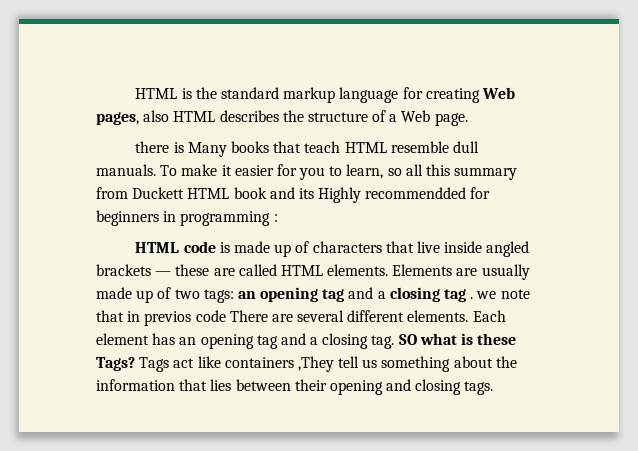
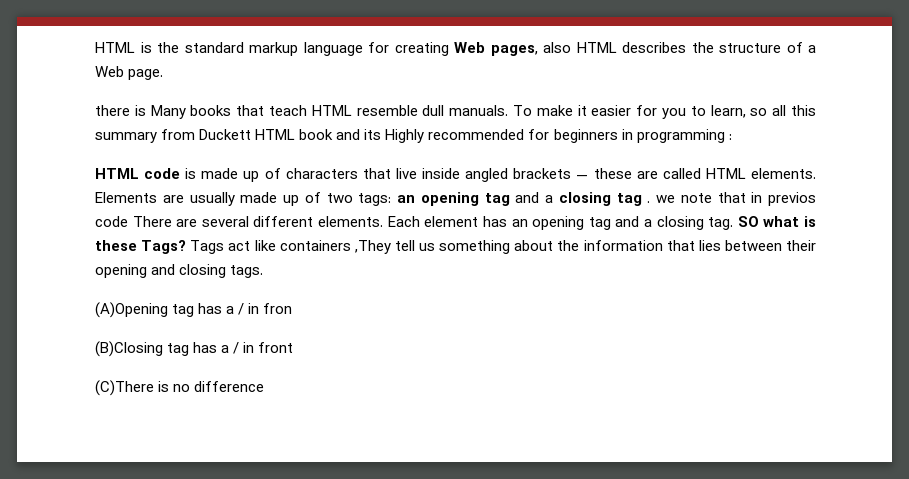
- To make it easier for you to learn, so all this summary from Duckett HTML book and its Highly recommendded for beginners in programming :
+ To make it easier for you to learn, so all this summary from Duckett HTML book and its Highly recommended for beginners in programming :
+ (A)Opening tag has a / in fron
+ (B)Closing tag has a / in front
+ (C)There is no difference

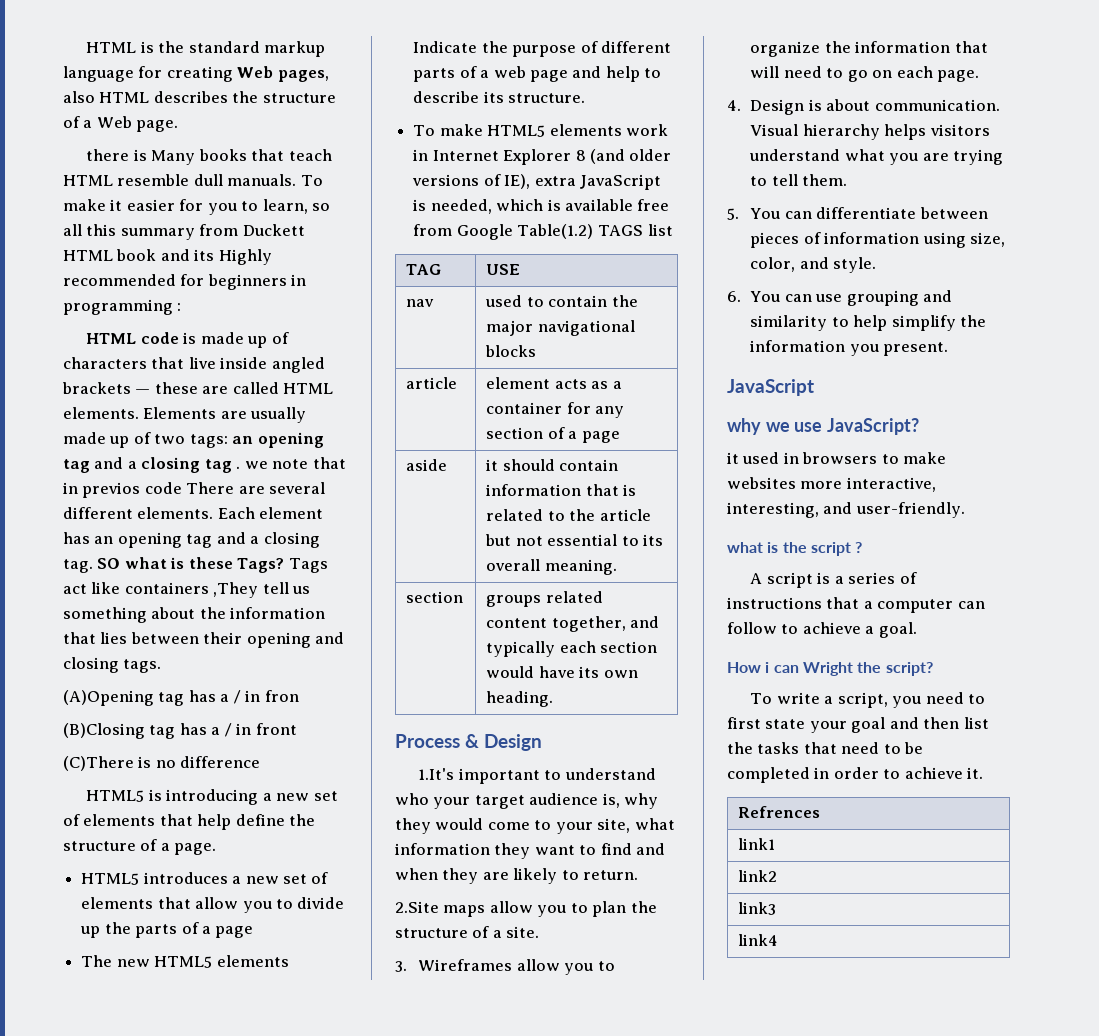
+ HTML5 is introducing a new set of elements that help define the structure of a page.
+ HTML5 introduces a new set of elements that allow you to divide up the parts of a page
+ The new HTML5 elements Indicate the purpose of different parts of a web page and help to describe its structure.
+ To make HTML5 elements work in Internet Explorer 8 (and older versions of IE), extra JavaScript is needed, which is available free from Google Table(1.2) TAGS list
+ TAG | USE
+ nav | used to contain the major navigational blocks
+ article | element acts as a container for any section of a page
+ aside | it should contain information that is related to the article but not essential to its overall meaning.
+ section | groups related content together, and typically each section would have its own heading.
+ Process & Design
+ 1.It's important to understand who your target audience is, why they would come to your site, what information they want to find and when they are likely to return.
+ 2.Site maps allow you to plan the structure of a site.
+ 3. Wireframes allow you to organize the information that will need to go on each page.
+ 4. Design is about communication. Visual hierarchy helps visitors understand what you are trying to tell them.
+ 5. You can differentiate between pieces of information using size, color, and style.
+ 6. You can use grouping and similarity to help simplify the information you present.
+ JavaScript
+ why we use JavaScript?
+ it used in browsers to make websites more interactive, interesting, and user-friendly.
+ what is the script ?
+ A script is a series of instructions that a computer can follow to achieve a goal.
+ How i can Wright the script?
+ To write a script, you need to first state your goal and then list the tasks that need to be completed in order to achieve it.
+ Refrences
+ link1
+ link2
+ link3
+ link4

